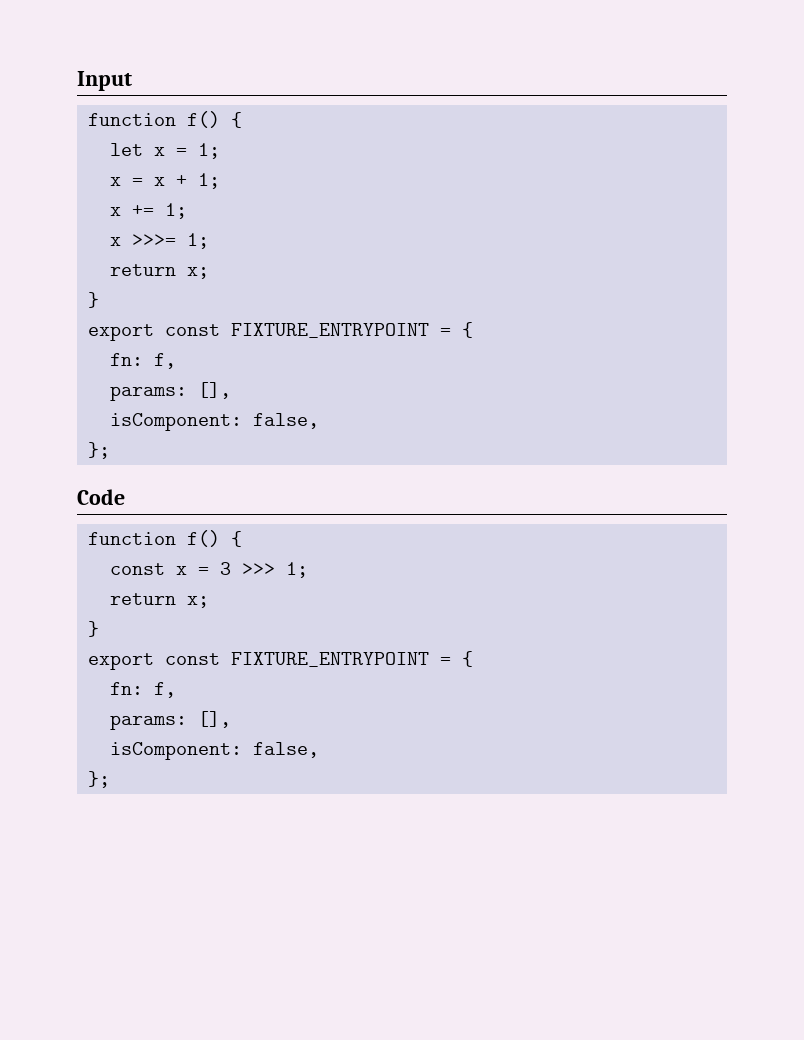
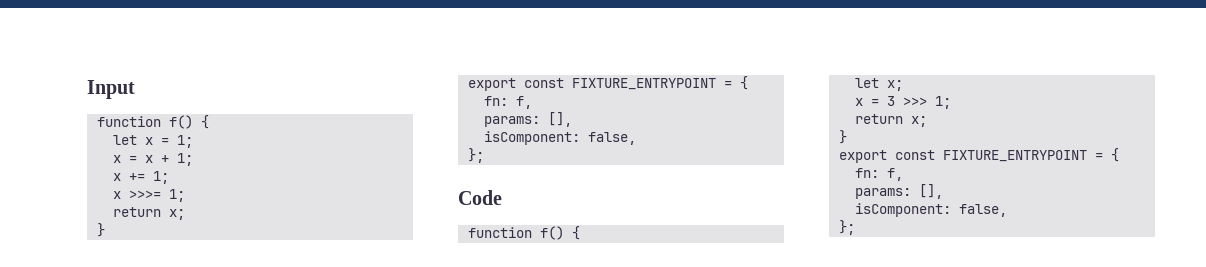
- const x = 3 >>> 1;
+ let x;
+ x = 3 >>> 1;

